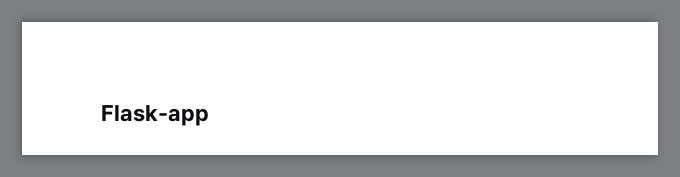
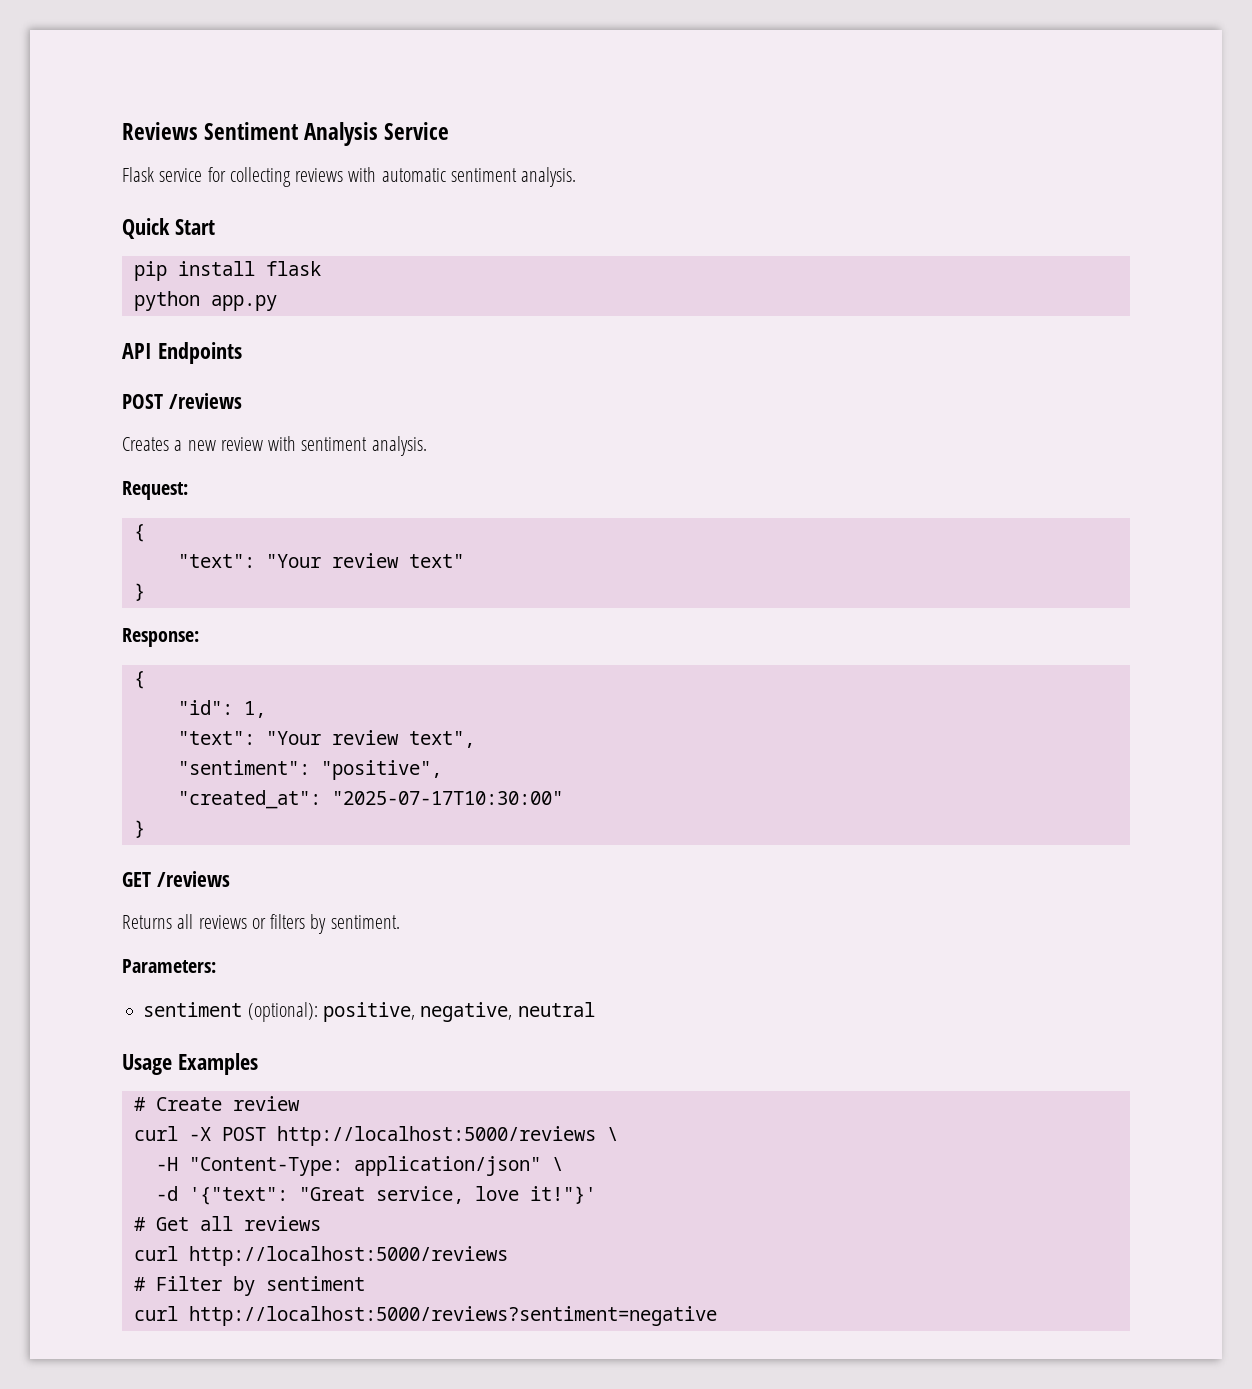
- Flask-app
+ Reviews Sentiment Analysis Service
+ Flask service for collecting reviews with automatic sentiment analysis.
+ Quick Start
+ pip install flask
+ python app.py
+ API Endpoints
+ POST /reviews
+ Creates a new review with sentiment analysis.
+ Request:
+ {
+ "text": "Your review text"
+ }
+ Response:
+ {
+ "id": 1,
+ "text": "Your review text",
+ "sentiment": "positive",
+ "created_at": "2025-07-17T10:30:00"
+ }
+ GET /reviews
+ Returns all reviews or filters by sentiment.
+ Parameters:
+ sentiment (optional): positive, negative, neutral
+ Usage Examples
+ # Create review
+ curl -X POST http://localhost:5000/reviews \
+ -H "Content-Type: application/json" \
+ -d '{"text": "Great service, love it!"}'
+ # Get all reviews
+ curl http://localhost:5000/reviews
+ # Filter by sentiment
+ curl http://localhost:5000/reviews?sentiment=negative

